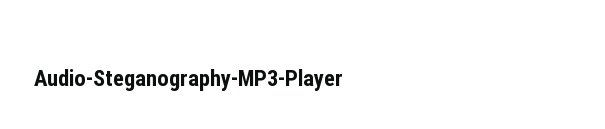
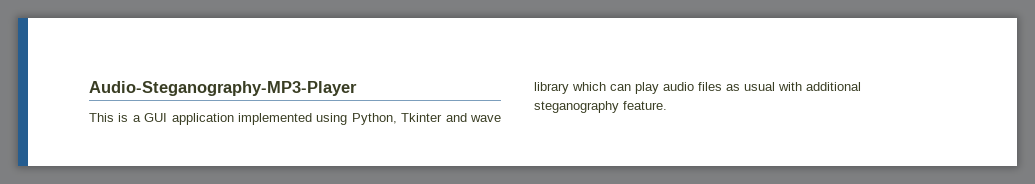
+ This is a GUI application implemented using Python, Tkinter and wave library which can play audio files as usual with additional steganography feature.

